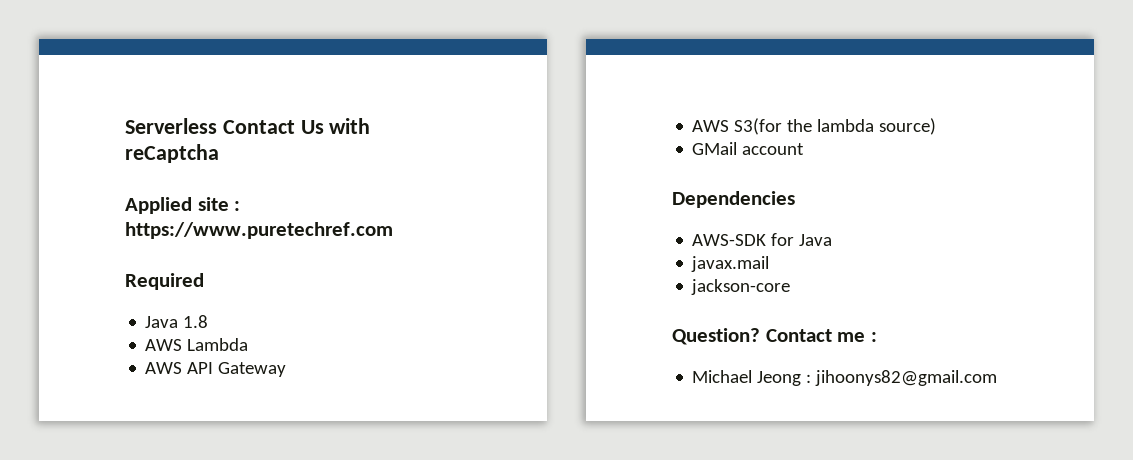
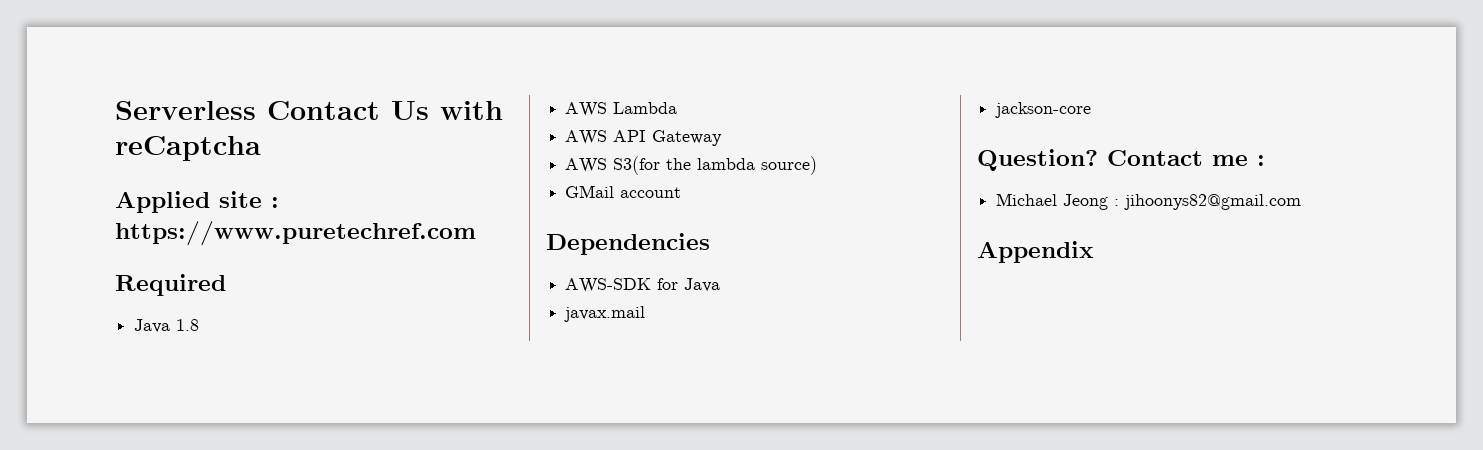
+ Appendix

